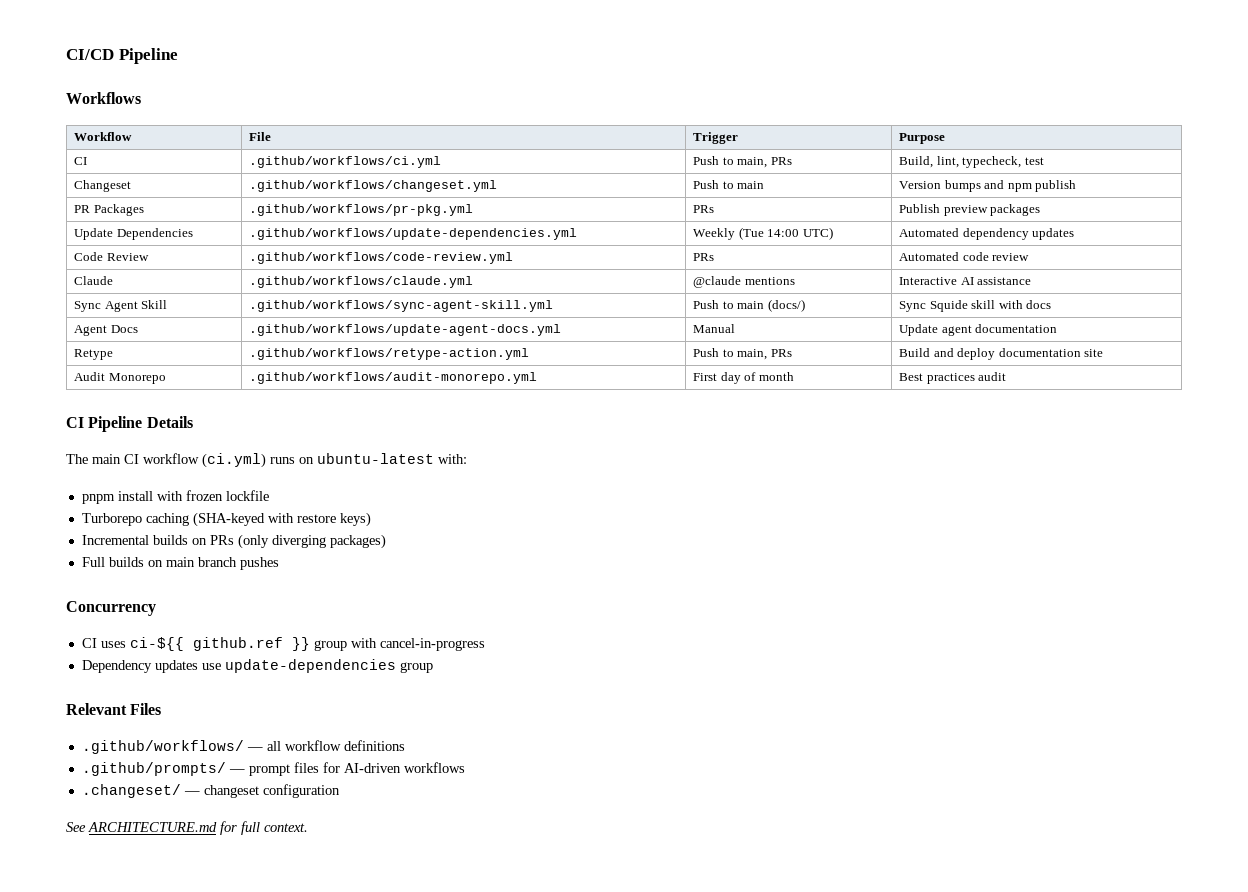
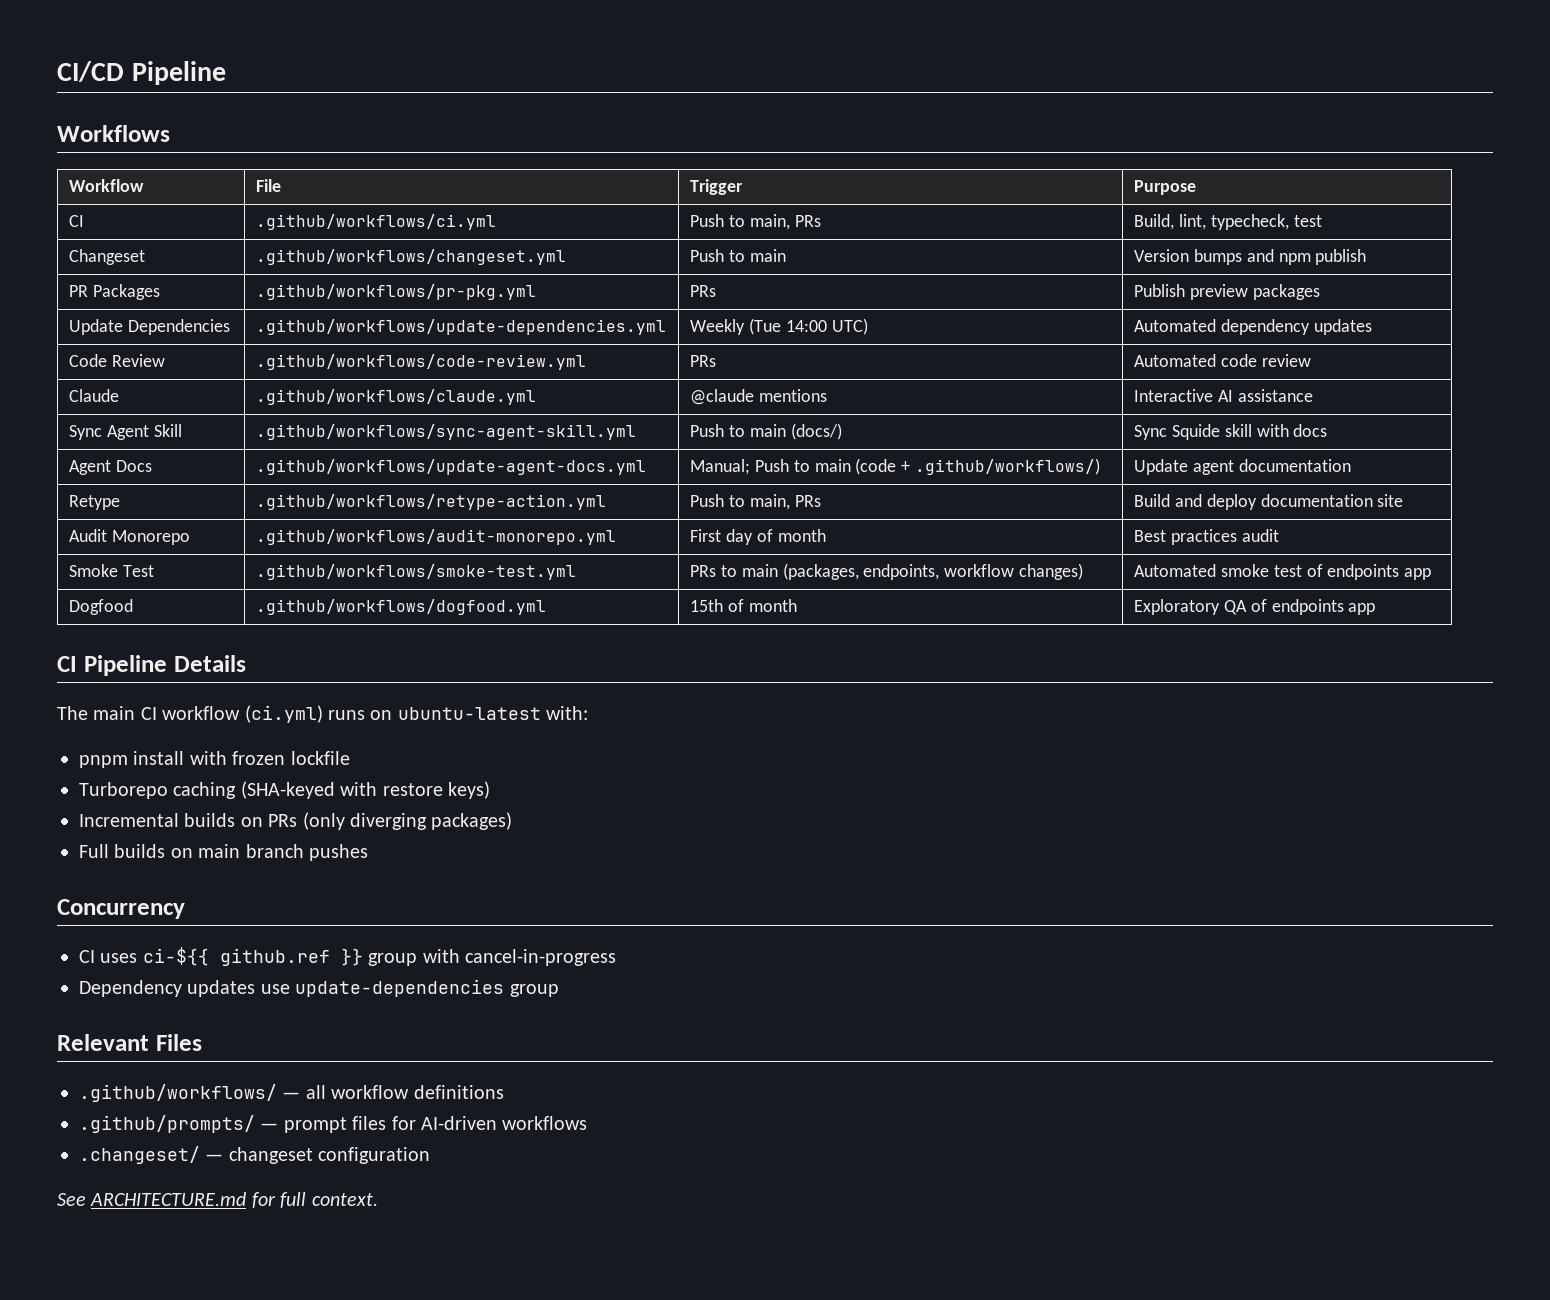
- Agent Docs | .github/workflows/update-agent-docs.yml | Manual | Update agent documentation
+ Agent Docs | .github/workflows/update-agent-docs.yml | Manual; Push to main (code + .github/workflows/) | Update agent documentation
+ Smoke Test | .github/workflows/smoke-test.yml | PRs to main (packages, endpoints, workflow changes) | Automated smoke test of endpoints app
+ Dogfood | .github/workflows/dogfood.yml | 15th of month | Exploratory QA of endpoints app

